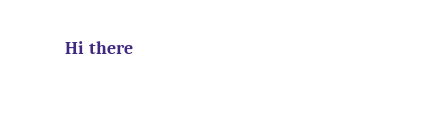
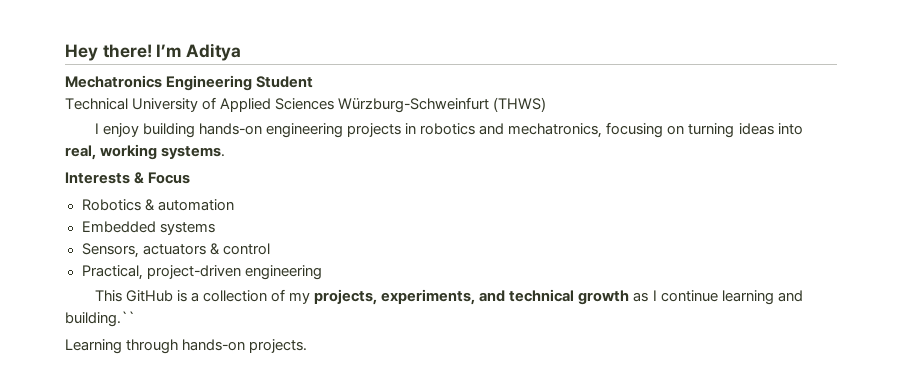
- Hi there
+ Hey there! I’m Aditya
+ Mechatronics Engineering Student
+ Technical University of Applied Sciences Würzburg-Schweinfurt (THWS)
+ I enjoy building hands-on engineering projects in robotics and mechatronics, focusing on turning ideas into real, working systems.
+ Interests & Focus
+ Robotics & automation
+ Embedded systems
+ Sensors, actuators & control
+ Practical, project-driven engineering
+ This GitHub is a collection of my projects, experiments, and technical growth as I continue learning and building.``
+ Learning through hands-on projects.

